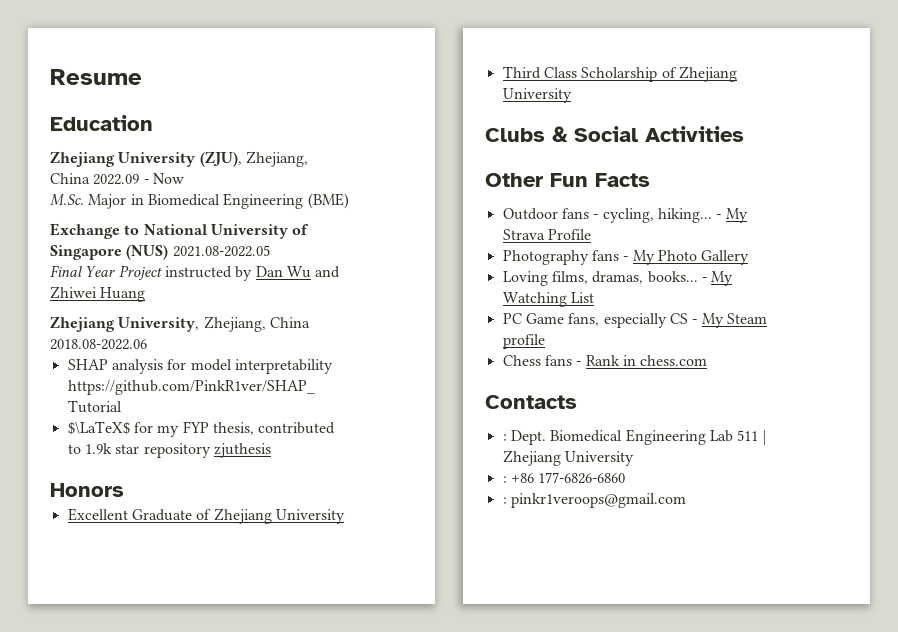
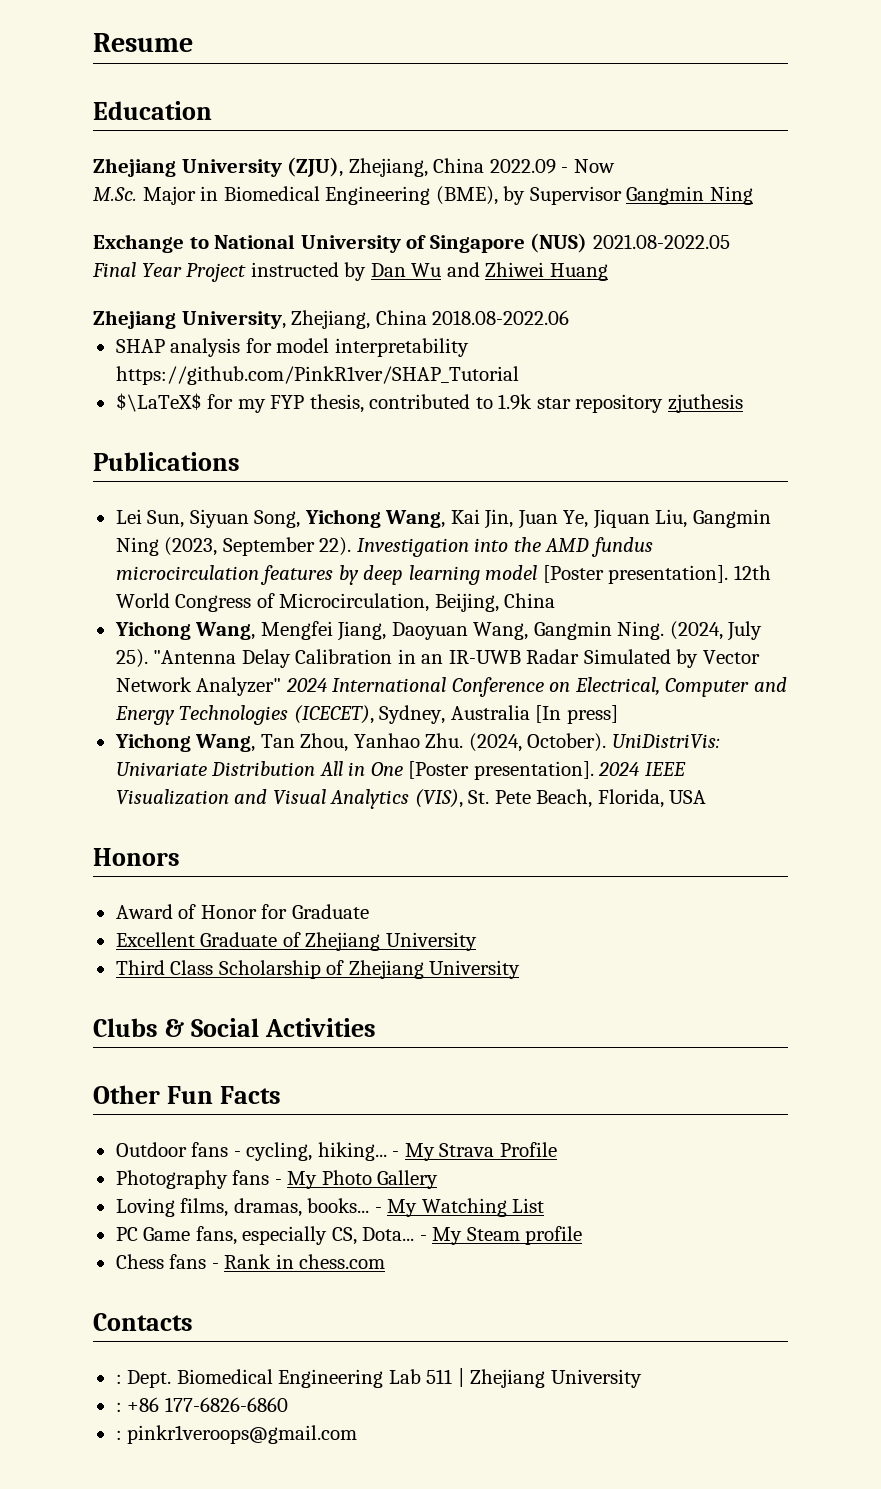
- M.Sc. Major in Biomedical Engineering (BME)
+ M.Sc. Major in Biomedical Engineering (BME), by Supervisor Gangmin Ning
+ Publications
+ Lei Sun, Siyuan Song, Yichong Wang, Kai Jin, Juan Ye, Jiquan Liu, Gangmin Ning (2023, September 22). Investigation into the AMD fundus microcirculation features by deep learning model [Poster presentation]. 12th World Congress of Microcirculation, Beijing, China
+ Yichong Wang, Mengfei Jiang, Daoyuan Wang, Gangmin Ning. (2024, July 25). "Antenna Delay Calibration in an IR-UWB Radar Simulated by Vector Network Analyzer" 2024 International Conference on Electrical, Computer and Energy Technologies (ICECET), Sydney, Australia [In press]
+ Yichong Wang, Tan Zhou, Yanhao Zhu. (2024, October). UniDistriVis: Univariate Distribution All in One [Poster presentation]. 2024 IEEE Visualization and Visual Analytics (VIS), St. Pete Beach, Florida, USA
  Honors
+ Award of Honor for Graduate
- PC Game fans, especially CS - My Steam profile
+ PC Game fans, especially CS, Dota... - My Steam profile

